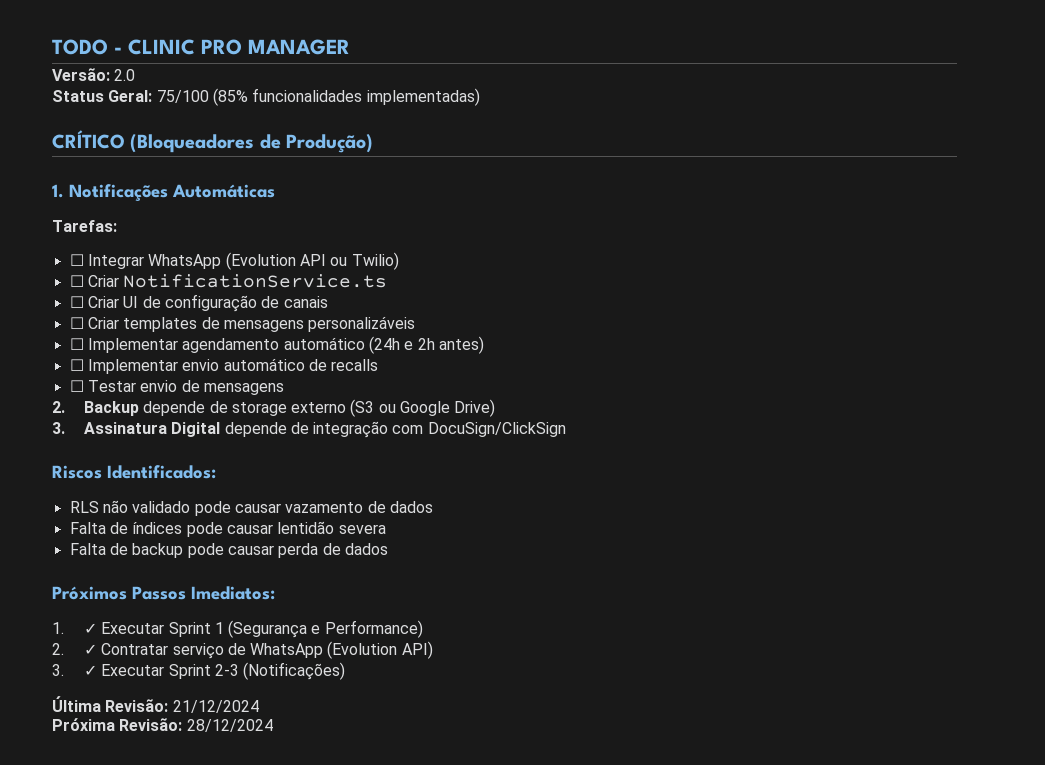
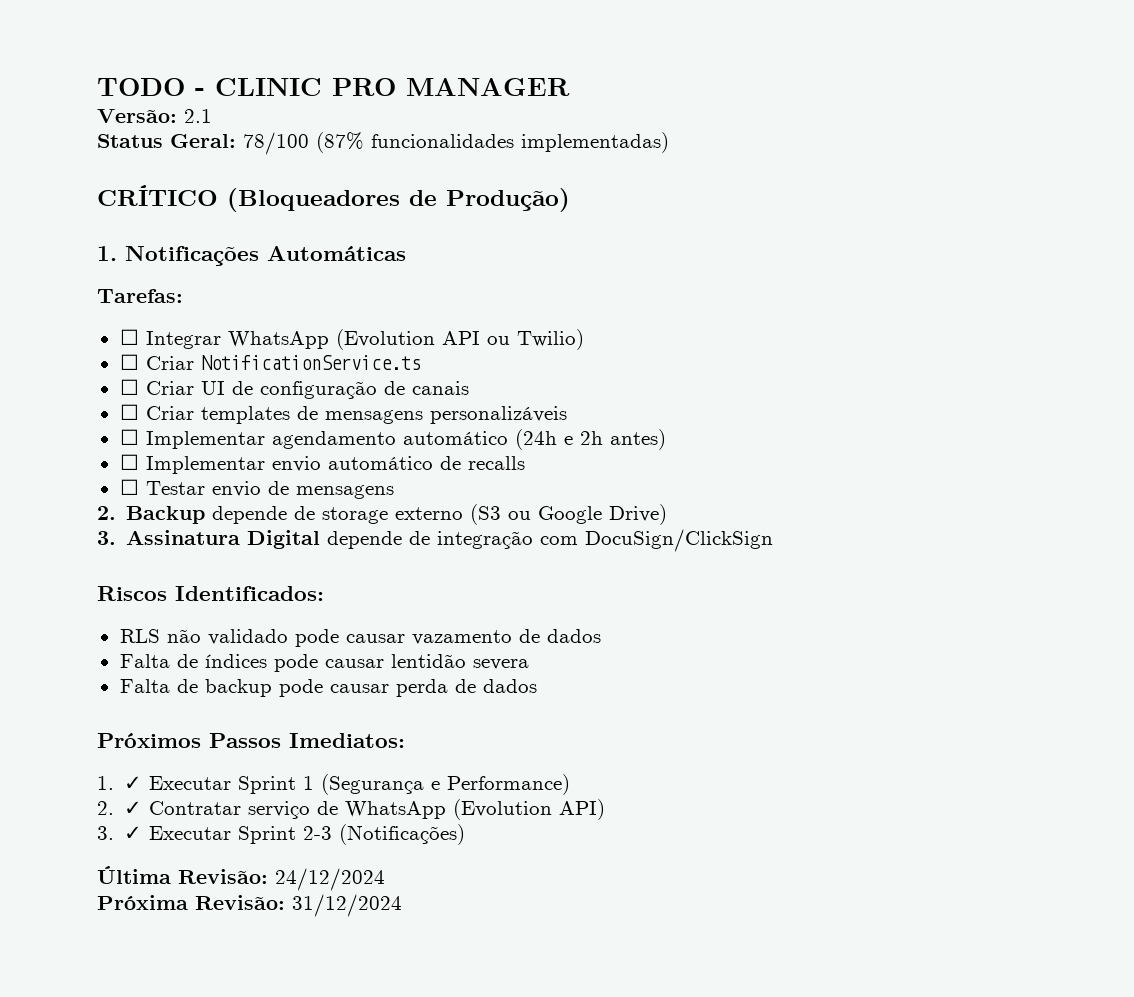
- Versão: 2.0
+ Versão: 2.1
- Status Geral: 75/100 (85% funcionalidades implementadas)
+ Status Geral: 78/100 (87% funcionalidades implementadas)
- Última Revisão: 21/12/2024
+ Última Revisão: 24/12/2024
- Próxima Revisão: 28/12/2024
+ Próxima Revisão: 31/12/2024

